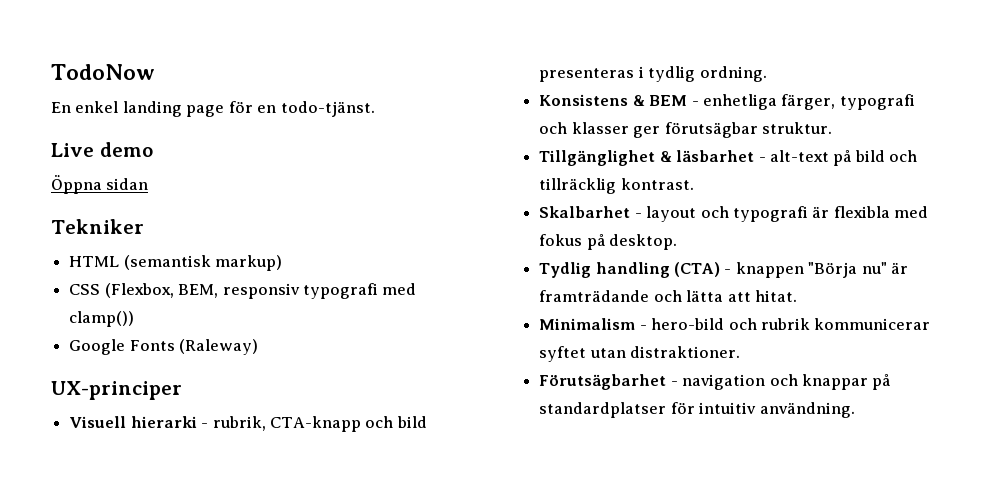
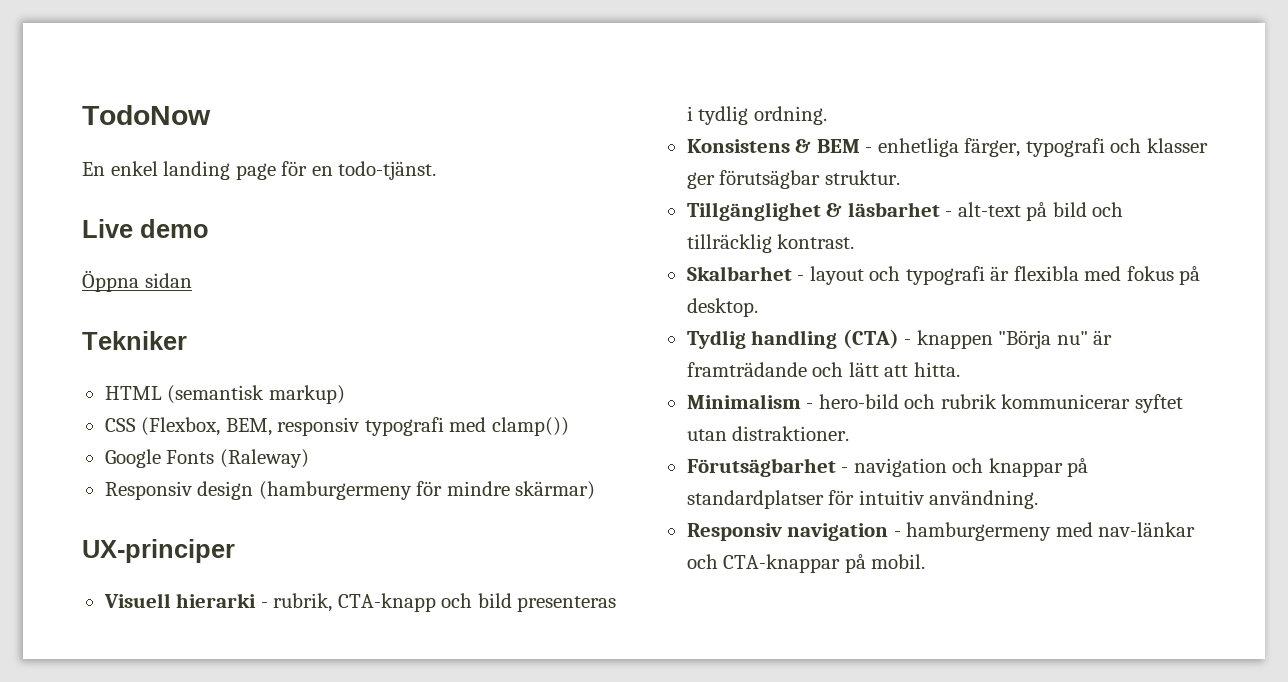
+ Responsiv design (hamburgermeny för mindre skärmar)
- Tydlig handling (CTA) - knappen "Börja nu" är framträdande och lätta att hitat.
+ Tydlig handling (CTA) - knappen "Börja nu" är framträdande och lätt att hitta.
+ Responsiv navigation - hamburgermeny med nav-länkar och CTA-knappar på mobil.

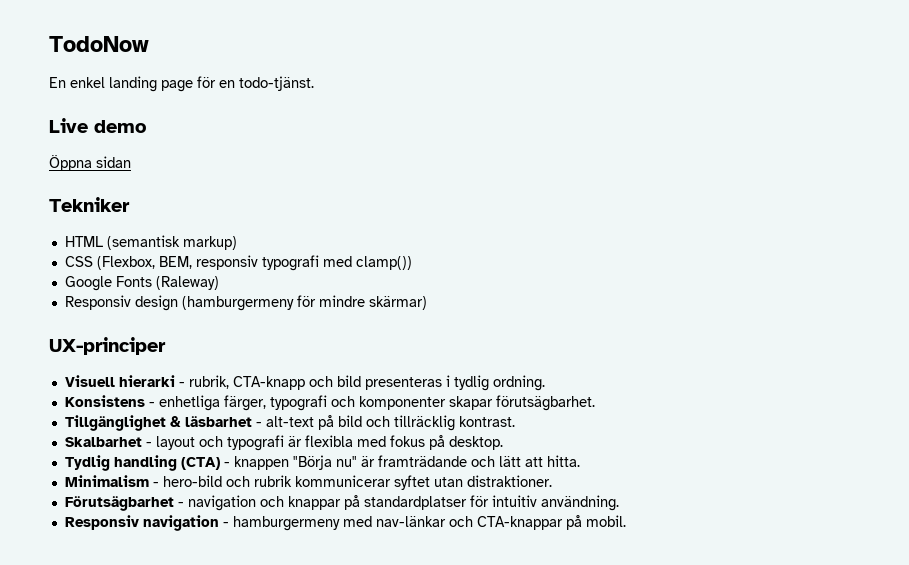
- Konsistens & BEM - enhetliga färger, typografi och klasser ger förutsägbar struktur.
+ Konsistens - enhetliga färger, typografi och komponenter skapar förutsägbarhet.

